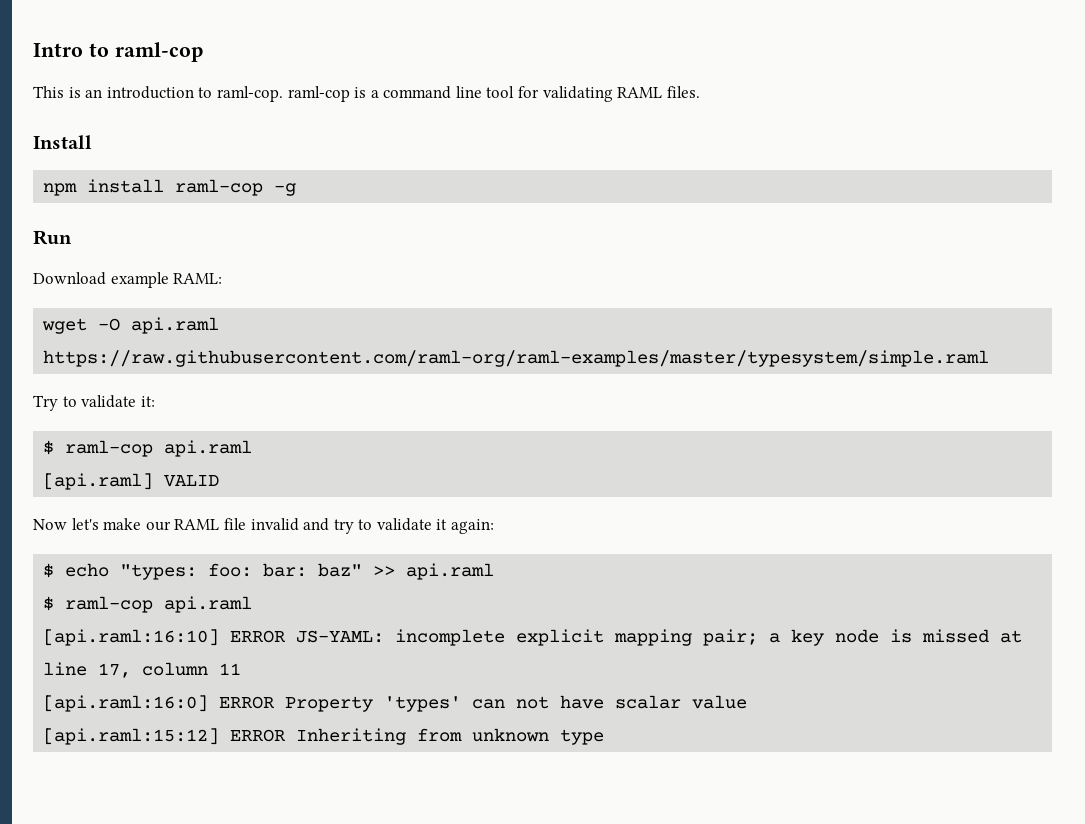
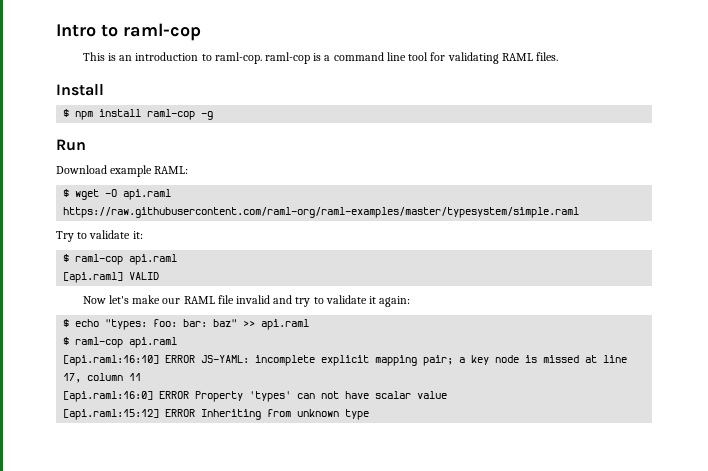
- npm install raml-cop -g
+ $ npm install raml-cop -g
- wget -O api.raml https://raw.githubusercontent.com/raml-org/raml-examples/master/typesystem/simple.raml
+ $ wget -O api.raml https://raw.githubusercontent.com/raml-org/raml-examples/master/typesystem/simple.raml

